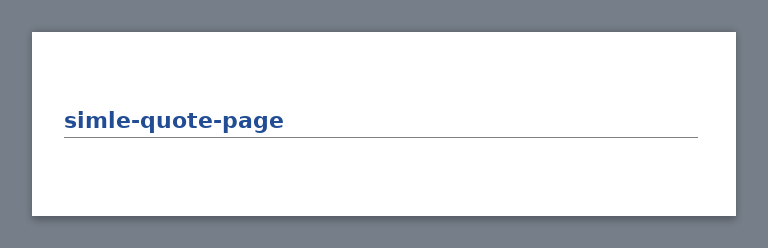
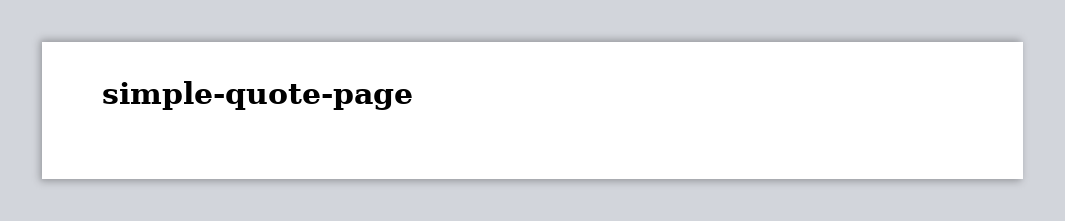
- simle-quote-page
+ simple-quote-page

